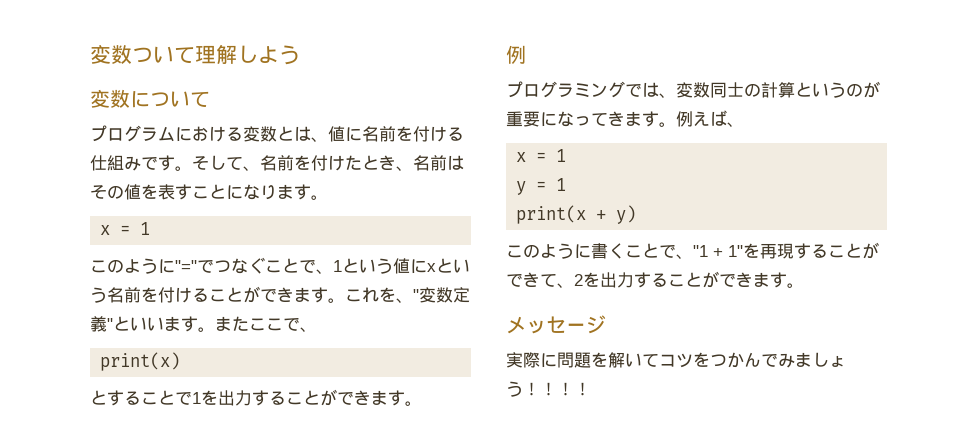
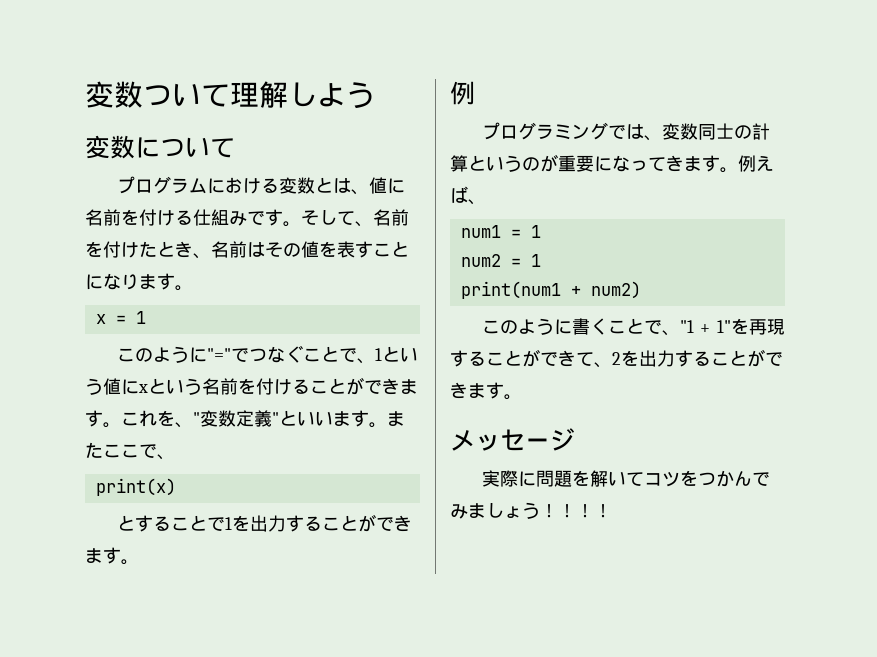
  例えば、
- x = 1
- y = 1
- print(x + y)
+ num1 = 1
+ num2 = 1
+ print(num1 + num2)

